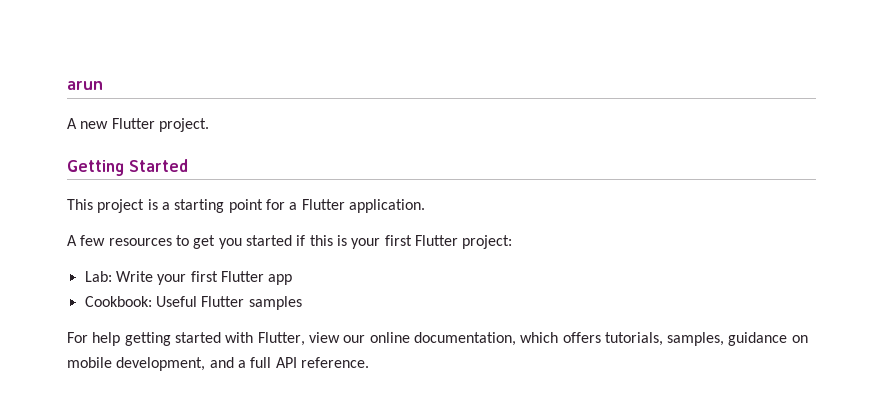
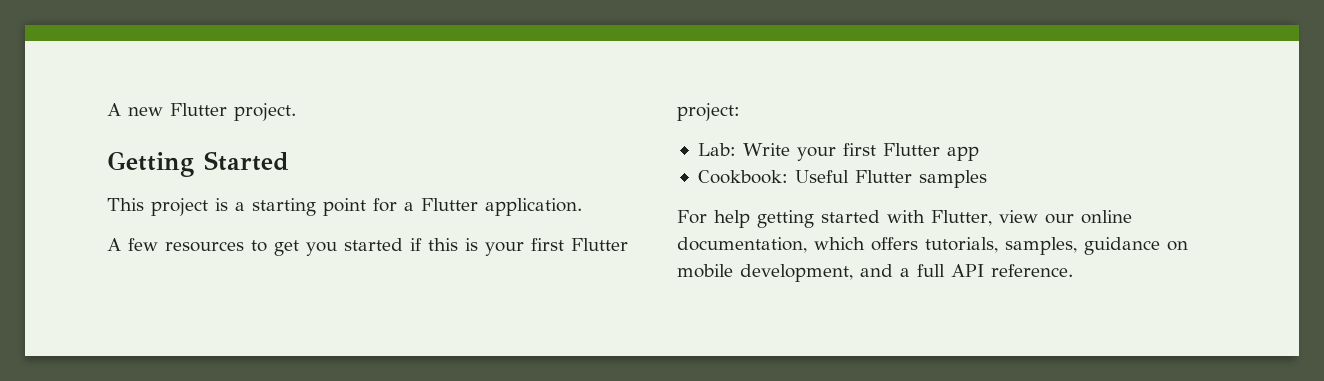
- arun

